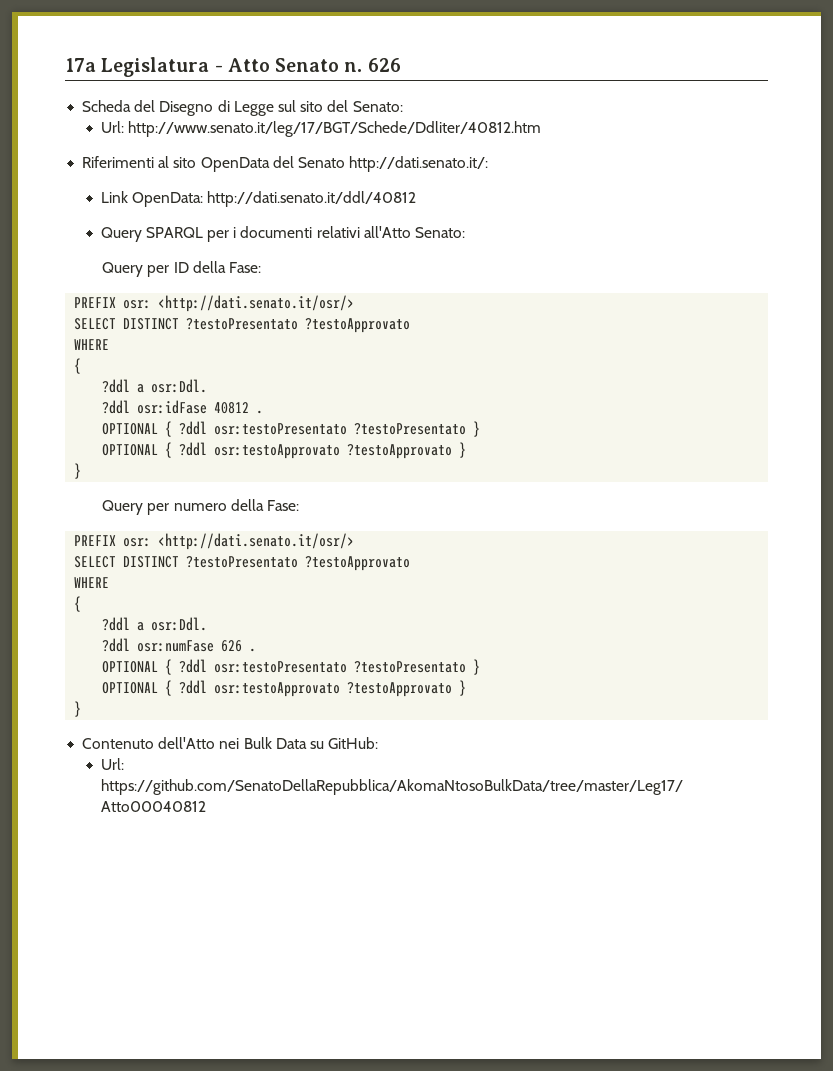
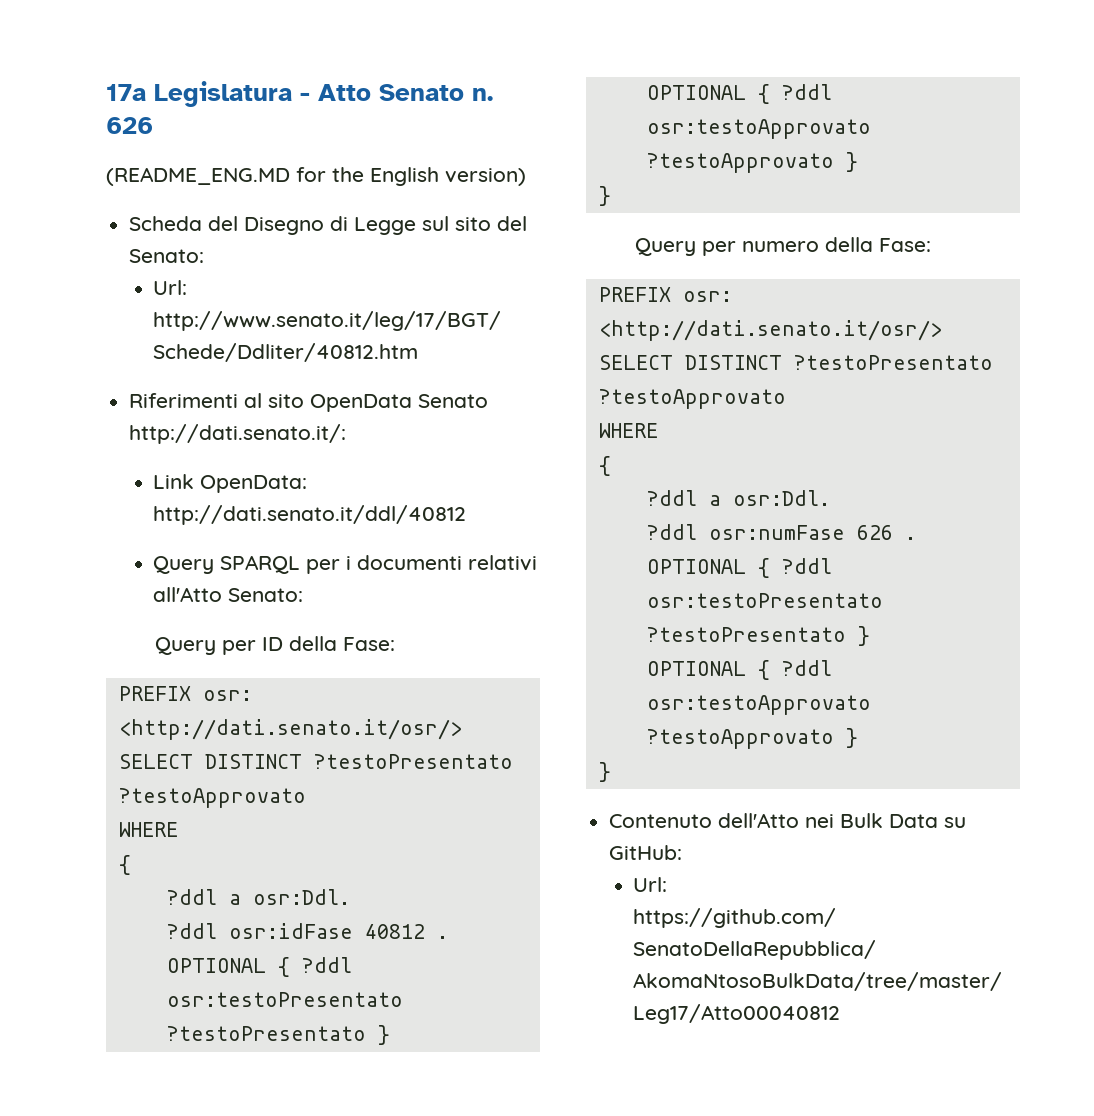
+ (README_ENG.MD for the English version)
- Riferimenti al sito OpenData del Senato http://dati.senato.it/:
+ Riferimenti al sito OpenData Senato http://dati.senato.it/:

